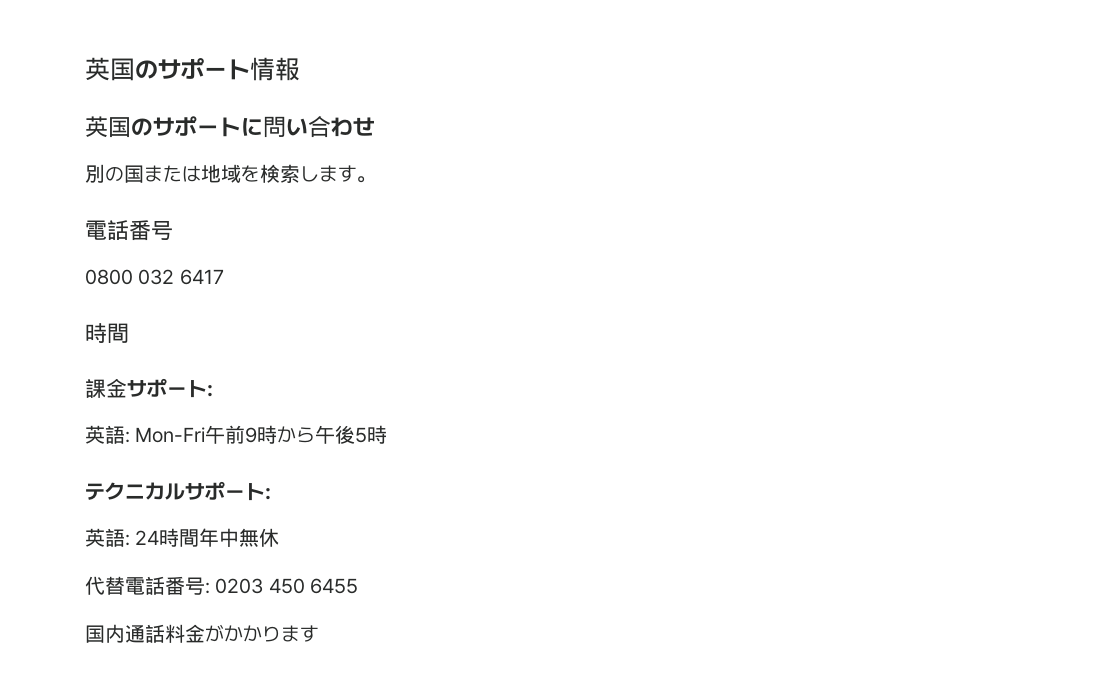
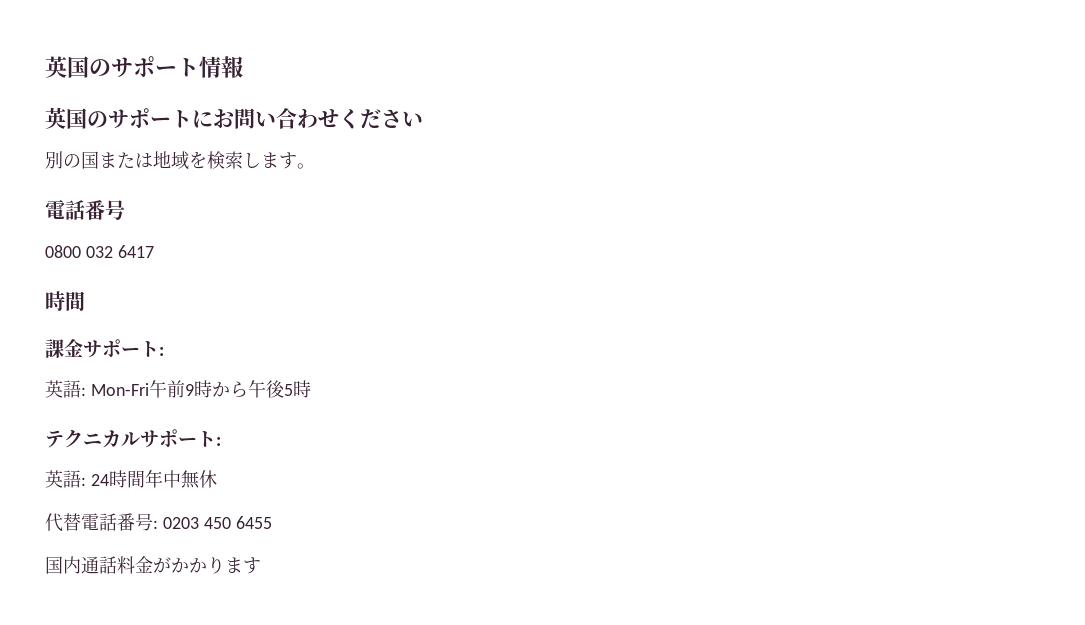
- 英国のサポートに問い合わせ
+ 英国のサポートにお問い合わせください

